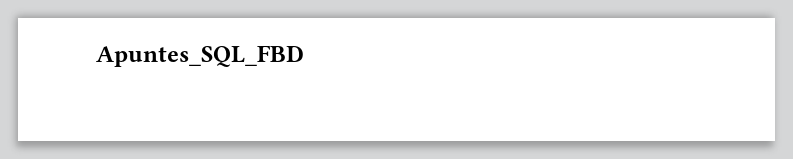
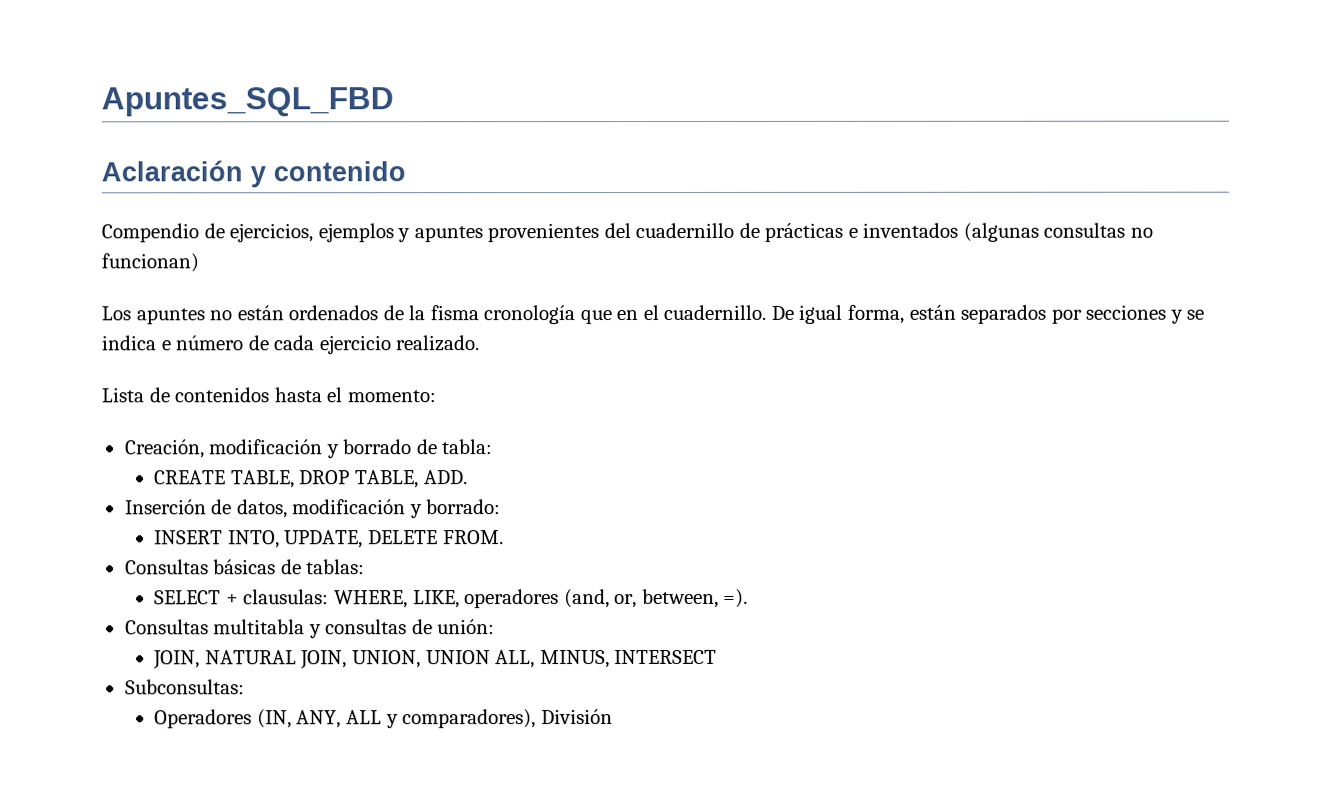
+ Aclaración y contenido
+ Compendio de ejercicios, ejemplos y apuntes provenientes del cuadernillo de prácticas e inventados (algunas consultas no funcionan)
+ Los apuntes no están ordenados de la fisma cronología que en el cuadernillo. De igual forma, están separados por secciones y se indica e número de cada ejercicio realizado.
+ Lista de contenidos hasta el momento:
+ Creación, modificación y borrado de tabla:
+ CREATE TABLE, DROP TABLE, ADD.
+ Inserción de datos, modificación y borrado:
+ INSERT INTO, UPDATE, DELETE FROM.
+ Consultas básicas de tablas:
+ SELECT + clausulas: WHERE, LIKE, operadores (and, or, between, =).
+ Consultas multitabla y consultas de unión:
+ JOIN, NATURAL JOIN, UNION, UNION ALL, MINUS, INTERSECT
+ Subconsultas:
+ Operadores (IN, ANY, ALL y comparadores), División

